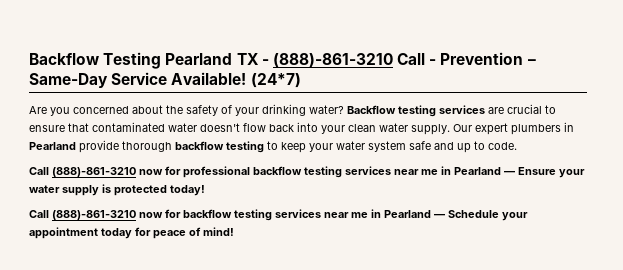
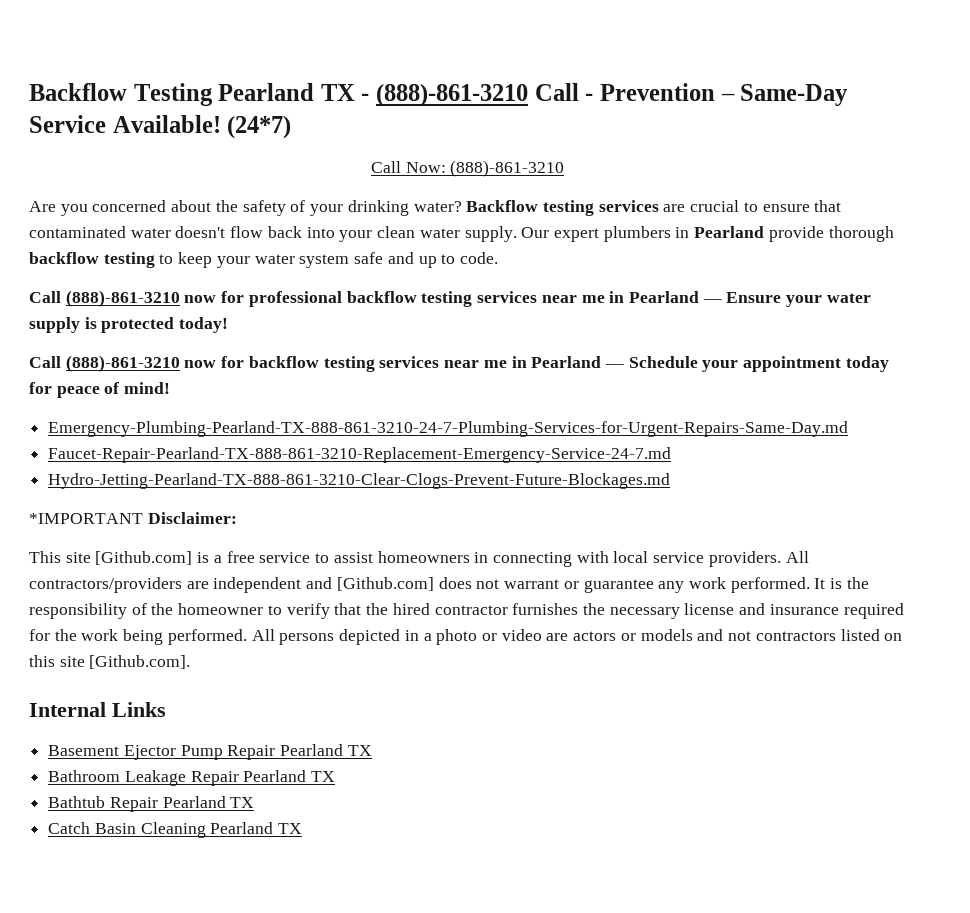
+ Call Now: (888)-861-3210
+ Emergency-Plumbing-Pearland-TX-888-861-3210-24-7-Plumbing-Services-for-Urgent-Repairs-Same-Day.md
+ Faucet-Repair-Pearland-TX-888-861-3210-Replacement-Emergency-Service-24-7.md
+ Hydro-Jetting-Pearland-TX-888-861-3210-Clear-Clogs-Prevent-Future-Blockages.md
+ *IMPORTANT Disclaimer:
+ This site [Github.com] is a free service to assist homeowners in connecting with local service providers. All contractors/providers are independent and [Github.com] does not warrant or guarantee any work performed. It is the responsibility of the homeowner to verify that the hired contractor furnishes the necessary license and insurance required for the work being performed. All persons depicted in a photo or video are actors or models and not contractors listed on this site [Github.com].
+ Internal Links
+ Basement Ejector Pump Repair Pearland TX
+ Bathroom Leakage Repair Pearland TX
+ Bathtub Repair Pearland TX
+ Catch Basin Cleaning Pearland TX

